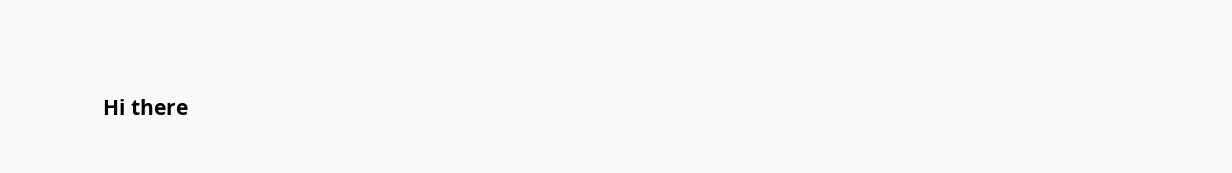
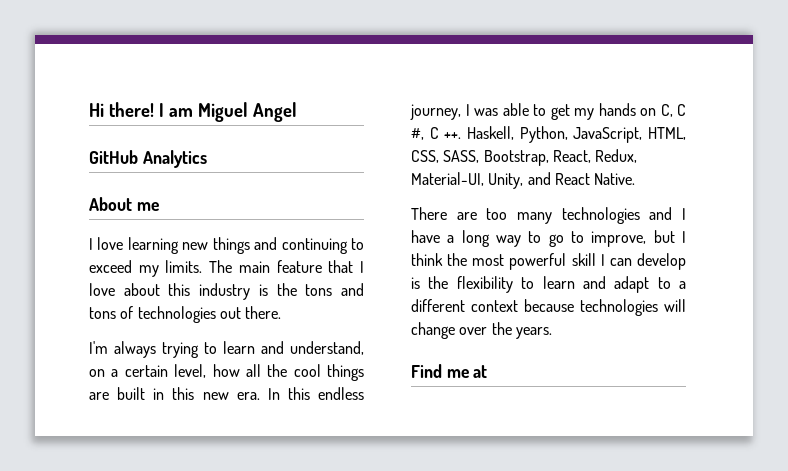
- Hi there
+ Hi there! I am Miguel Angel
+ GitHub Analytics
+ About me
+ I love learning new things and continuing to exceed my limits. The main feature that I love about this industry is the tons and tons of technologies out there.
+ I'm always trying to learn and understand, on a certain level, how all the cool things are built in this new era. In this endless journey, I was able to get my hands on C, C #, C ++. Haskell, Python, JavaScript, HTML, CSS, SASS, Bootstrap, React, Redux, Material-UI, Unity, and React Native.
+ There are too many technologies and I have a long way to go to improve, but I think the most powerful skill I can develop is the flexibility to learn and adapt to a different context because technologies will change over the years.
+ Find me at

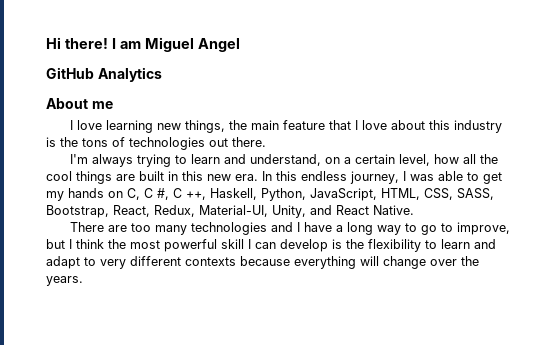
- I love learning new things and continuing to exceed my limits. The main feature that I love about this industry is the tons and tons of technologies out there.
+ I love learning new things, the main feature that I love about this industry is the tons of technologies out there.
- In this endless journey, I was able to get my hands on C, C #, C ++. Haskell, Python, JavaScript, HTML, CSS, SASS, Bootstrap, React, Redux, Material-UI, Unity, and React Native.
+ In this endless journey, I was able to get my hands on C, C #, C ++, Haskell, Python, JavaScript, HTML, CSS, SASS, Bootstrap, React, Redux, Material-UI, Unity, and React Native.
- There are too many technologies and I have a long way to go to improve, but I think the most powerful skill I can develop is the flexibility to learn and adapt to a different context because technologies will change over the years.
+ There are too many technologies and I have a long way to go to improve, but I think the most powerful skill I can develop is the flexibility to learn and adapt to very different contexts because everything will change over the years.
- Find me at

